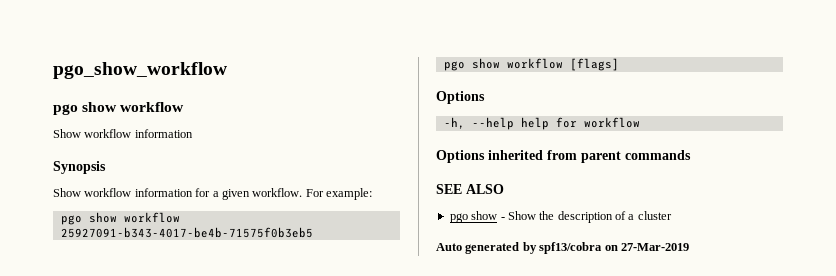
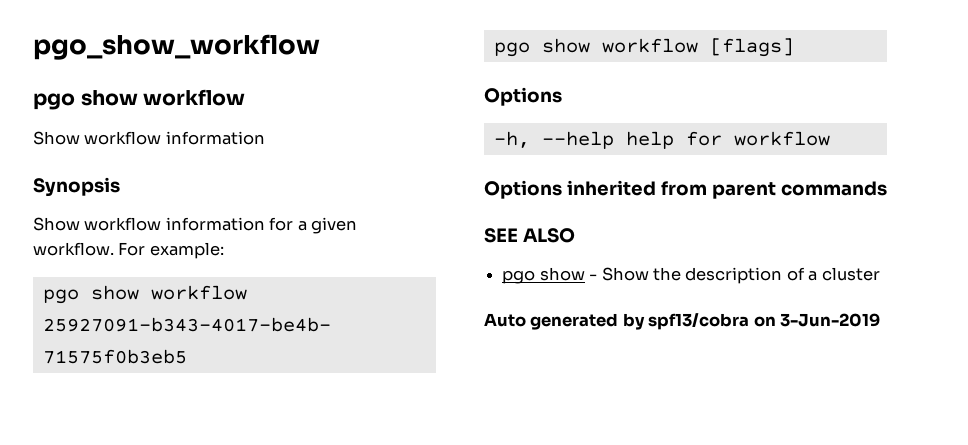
- Auto generated by spf13/cobra on 27-Mar-2019
+ Auto generated by spf13/cobra on 3-Jun-2019

